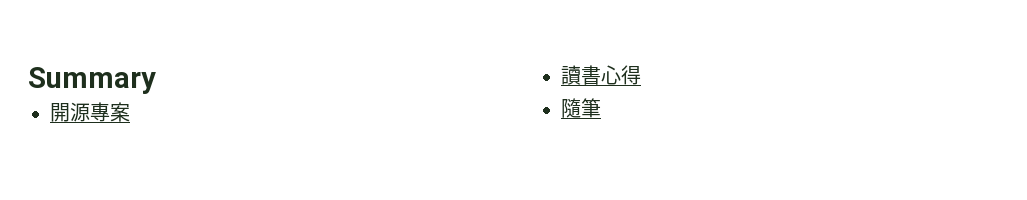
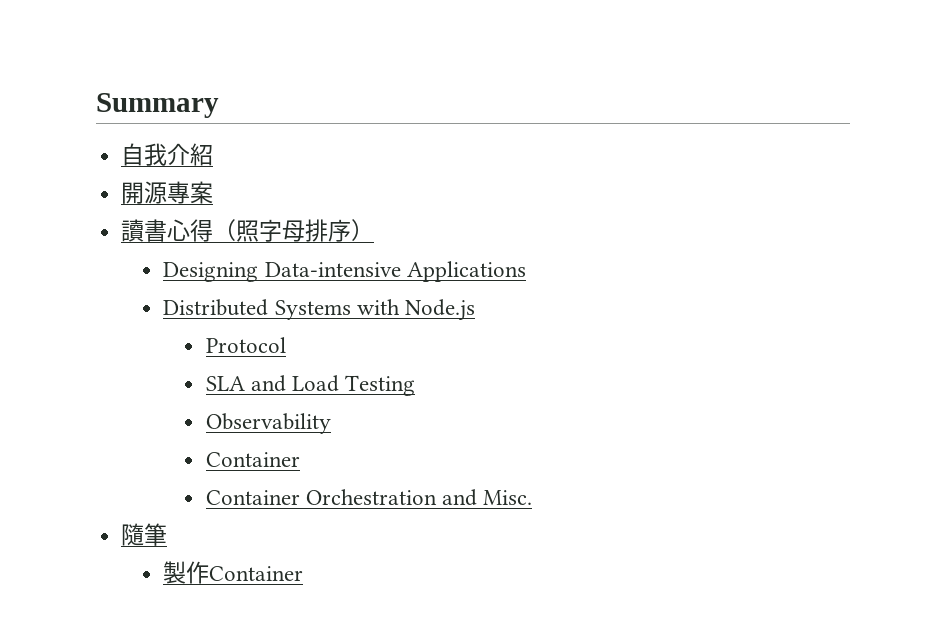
+ 自我介紹
- 讀書心得
+ 讀書心得（照字母排序）
+ Designing Data-intensive Applications
+ Distributed Systems with Node.js
+ Protocol
+ SLA and Load Testing
+ Observability
+ Container
+ Container Orchestration and Misc.
+ 製作Container

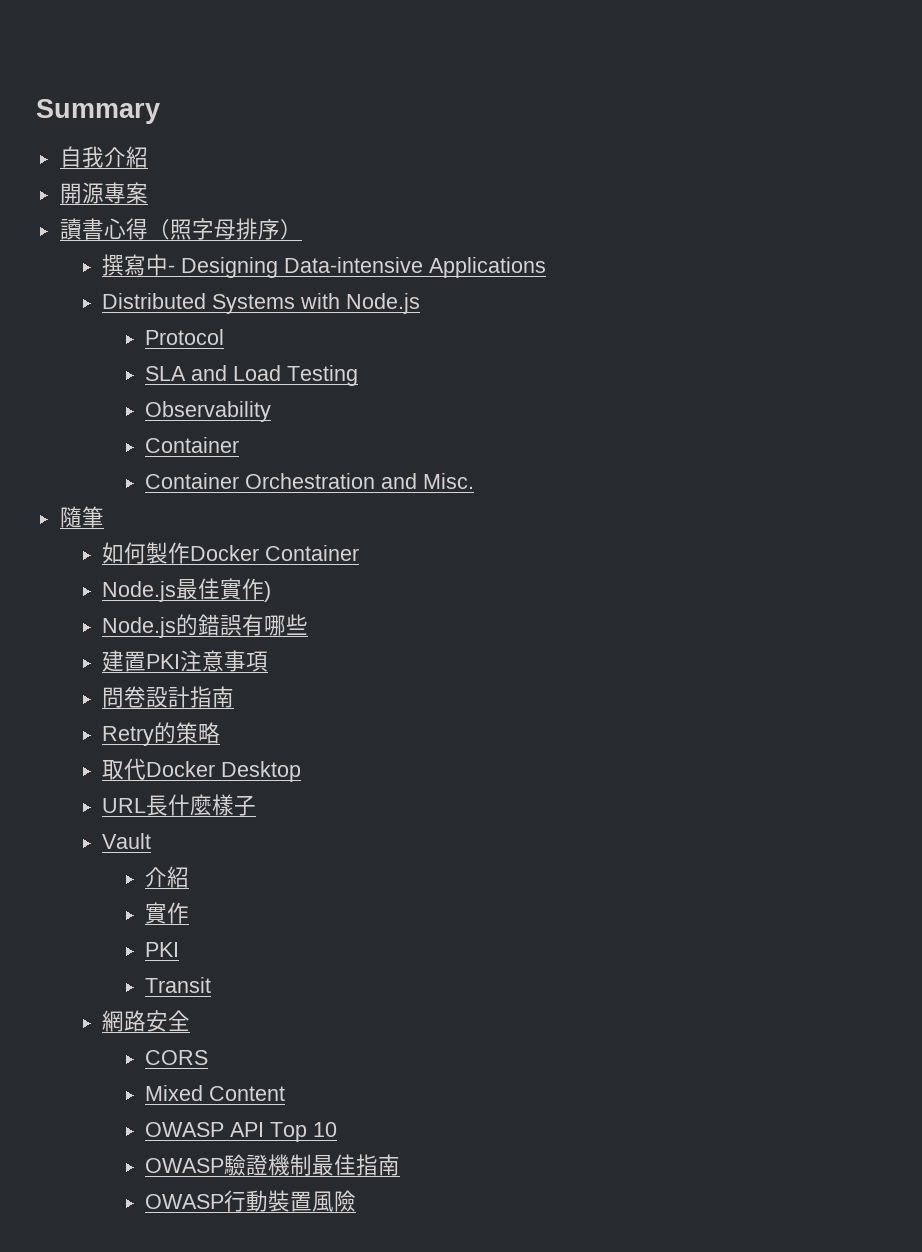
- Designing Data-intensive Applications
+ 撰寫中- Designing Data-intensive Applications
- 製作Container
+ 如何製作Docker Container
+ Node.js最佳實作)
+ Node.js的錯誤有哪些
+ 建置PKI注意事項
+ 問卷設計指南
+ Retry的策略
+ 取代Docker Desktop
+ URL長什麼樣子
+ Vault
+ 介紹
+ 實作
+ PKI
+ Transit
+ 網路安全
+ CORS
+ Mixed Content
+ OWASP API Top 10
+ OWASP驗證機制最佳指南
+ OWASP行動裝置風險

